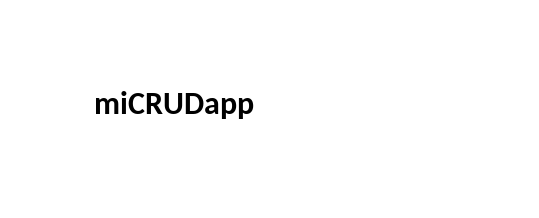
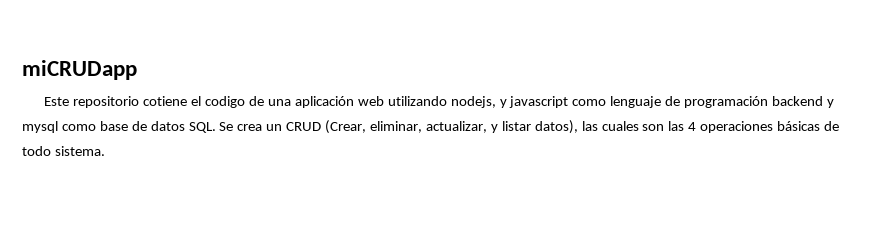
+ Este repositorio cotiene el codigo de una aplicación web utilizando nodejs, y javascript como lenguaje de programación backend y mysql como base de datos SQL. Se crea un CRUD (Crear, eliminar, actualizar, y listar datos), las cuales son las 4 operaciones básicas de todo sistema.

